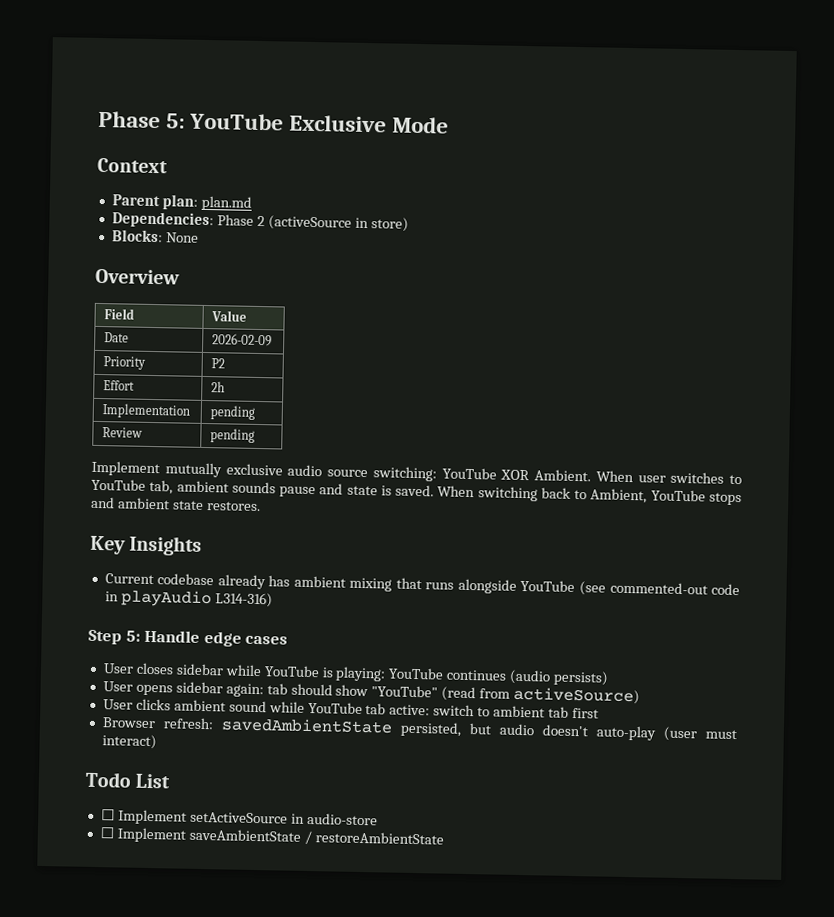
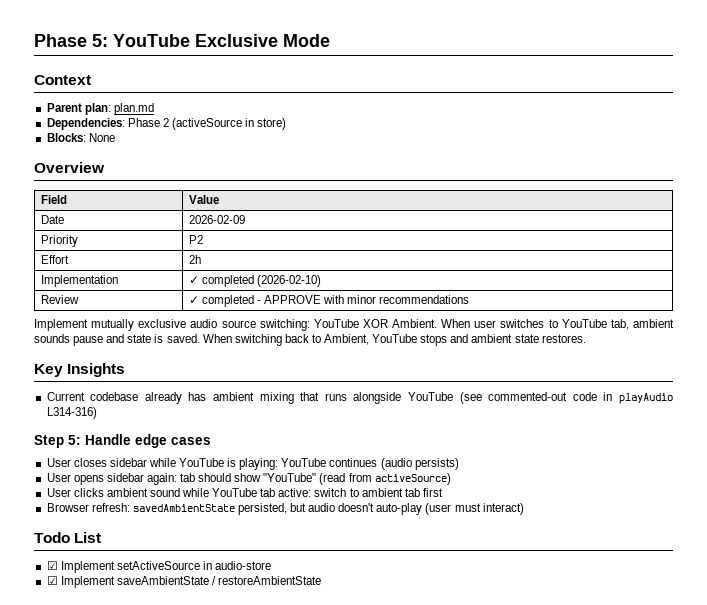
- Implementation | pending
- Review | pending
+ Implementation | ✓ completed (2026-02-10)
+ Review | ✓ completed - APPROVE with minor recommendations
- ☐ Implement setActiveSource in audio-store
+ ☑ Implement setActiveSource in audio-store
- ☐ Implement saveAmbientState / restoreAmbientState
+ ☑ Implement saveAmbientState / restoreAmbientState

